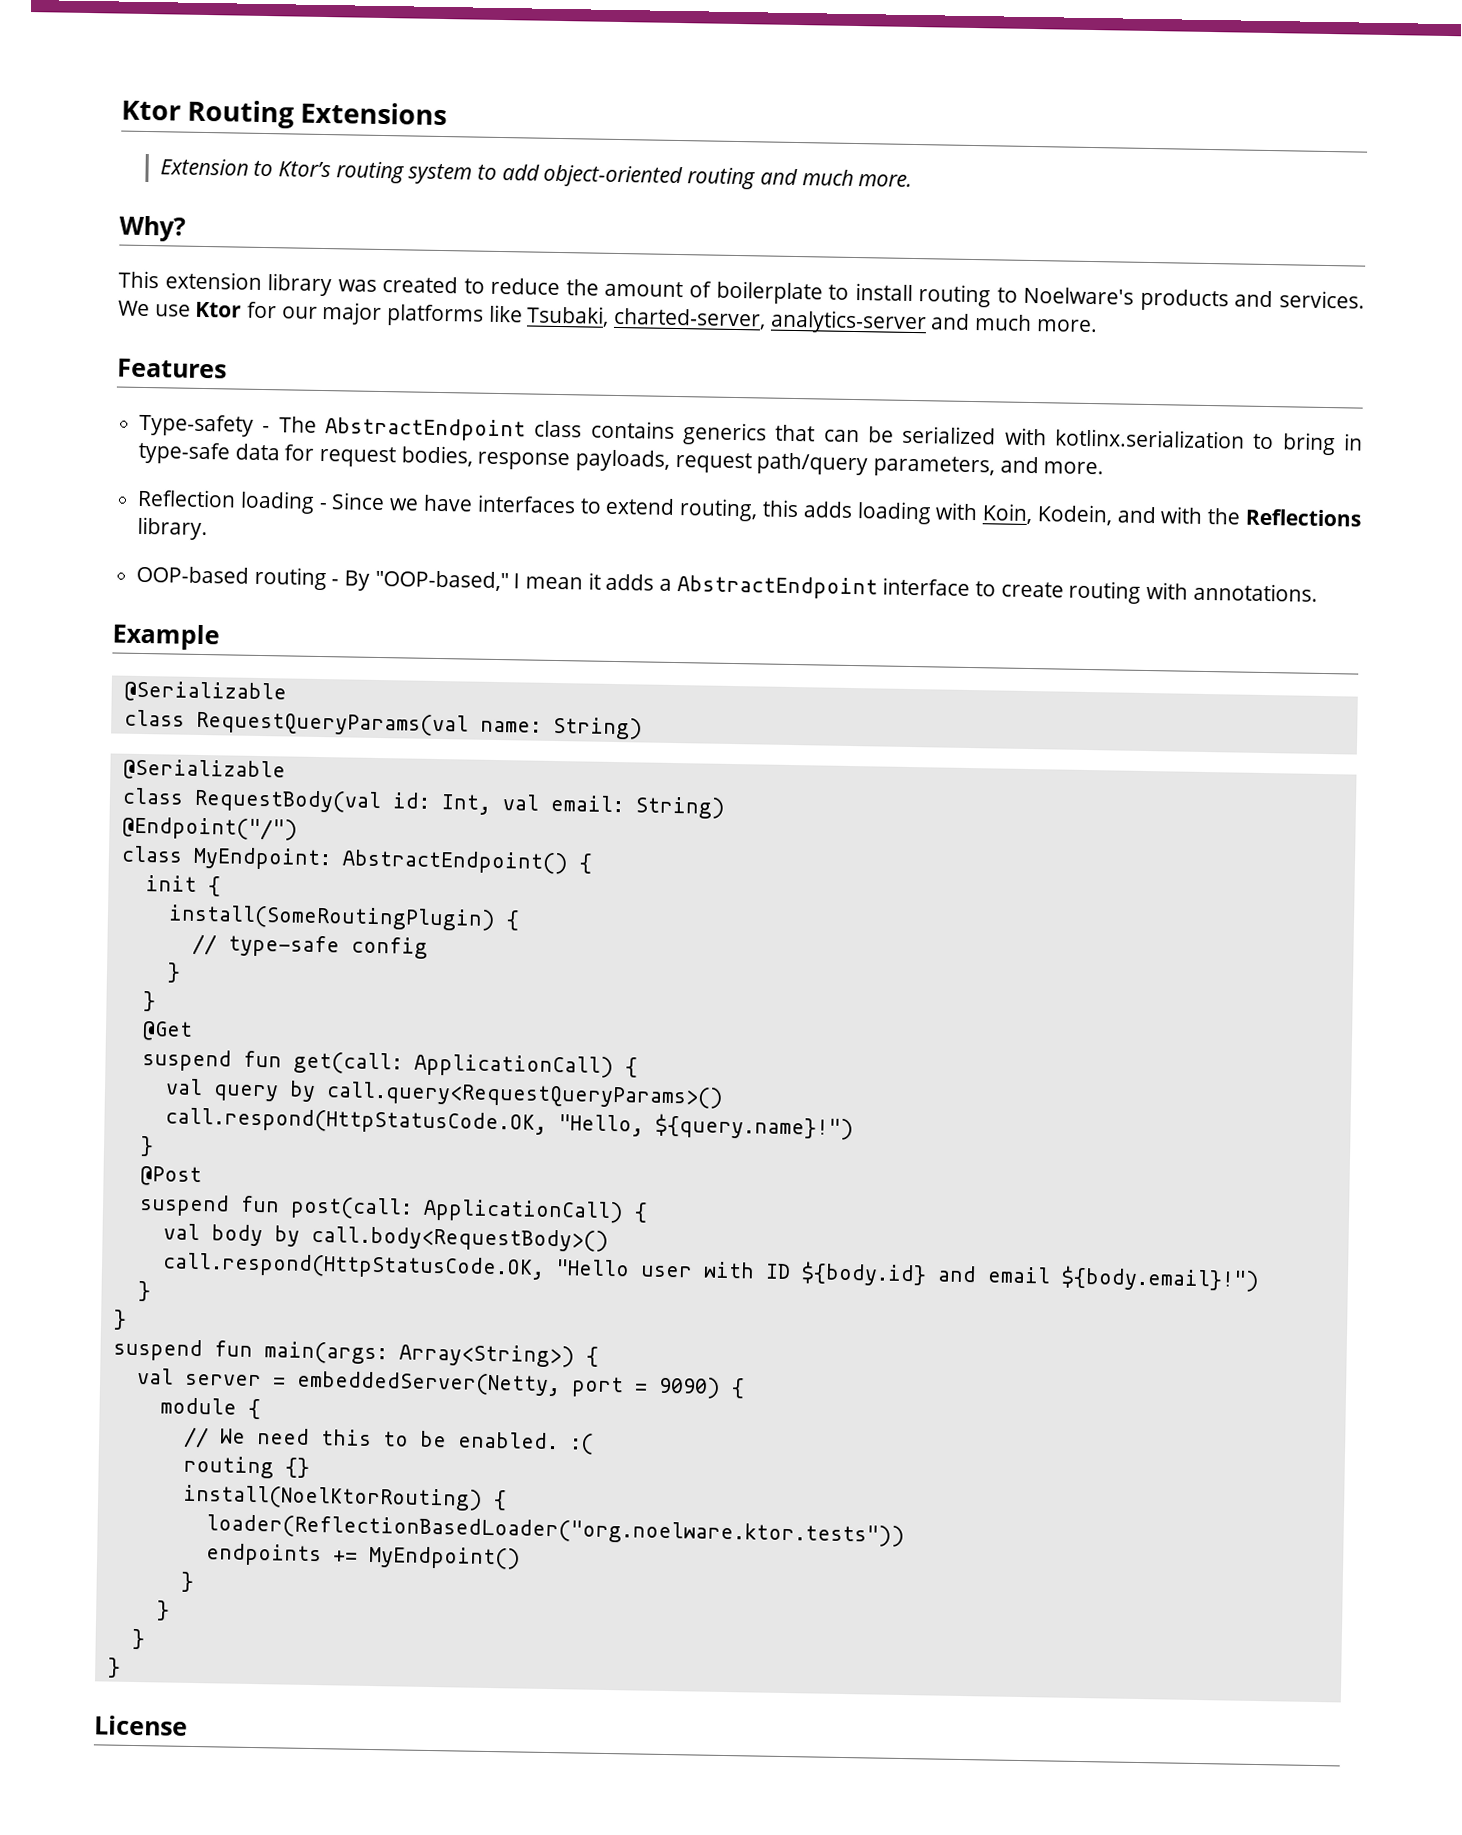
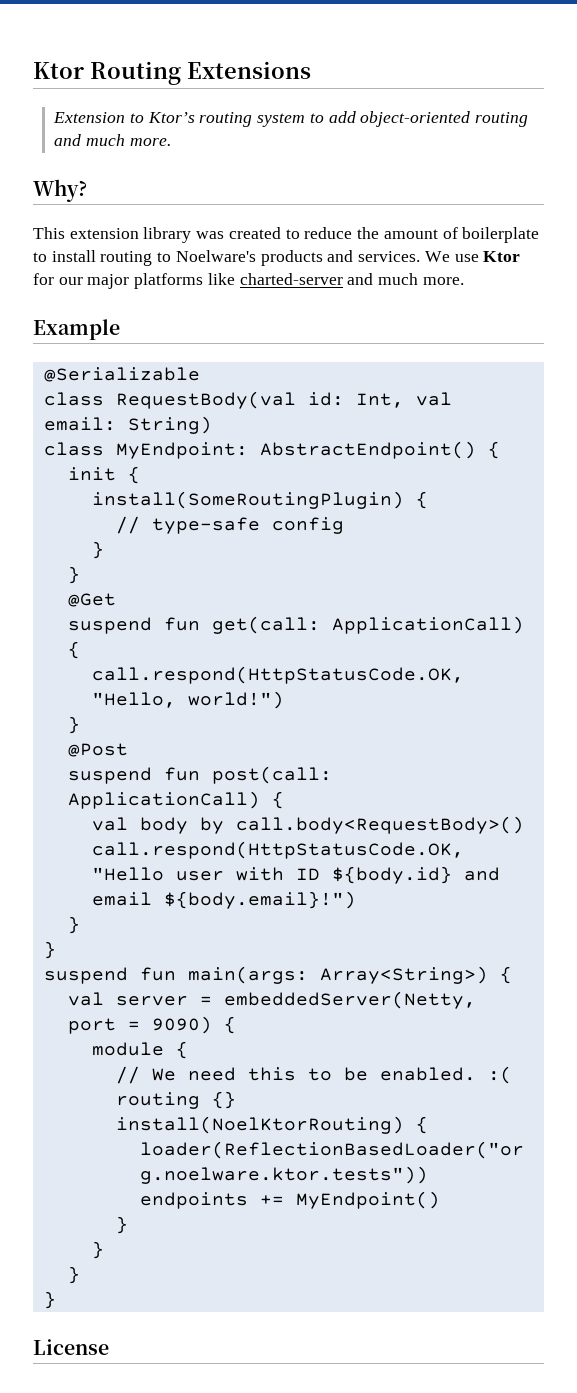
- We use Ktor for our major platforms like Tsubaki, charted-server, analytics-server and much more.
- Features
- Type-safety - The AbstractEndpoint class contains generics that can be serialized with kotlinx.serialization to bring in type-safe data for request bodies, response payloads, request path/query parameters, and more.
- Reflection loading - Since we have interfaces to extend routing, this adds loading with Koin, Kodein, and with the Reflections library.
- OOP-based routing - By "OOP-based," I mean it adds a AbstractEndpoint interface to create routing with annotations.
+ We use Ktor for our major platforms like charted-server and much more.
  Example
- @Serializable
- class RequestQueryParams(val name: String)
- @Endpoint("/")
- val query by call.query<RequestQueryParams>()
- call.respond(HttpStatusCode.OK, "Hello, ${query.name}!")
+ call.respond(HttpStatusCode.OK, "Hello, world!")

